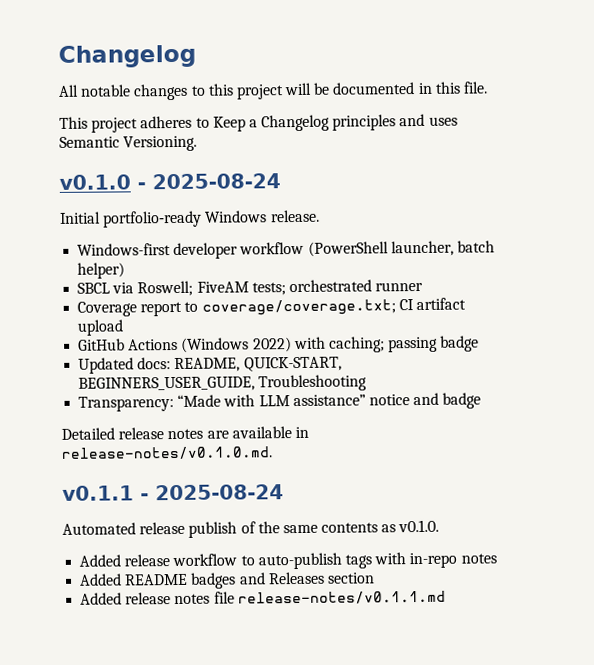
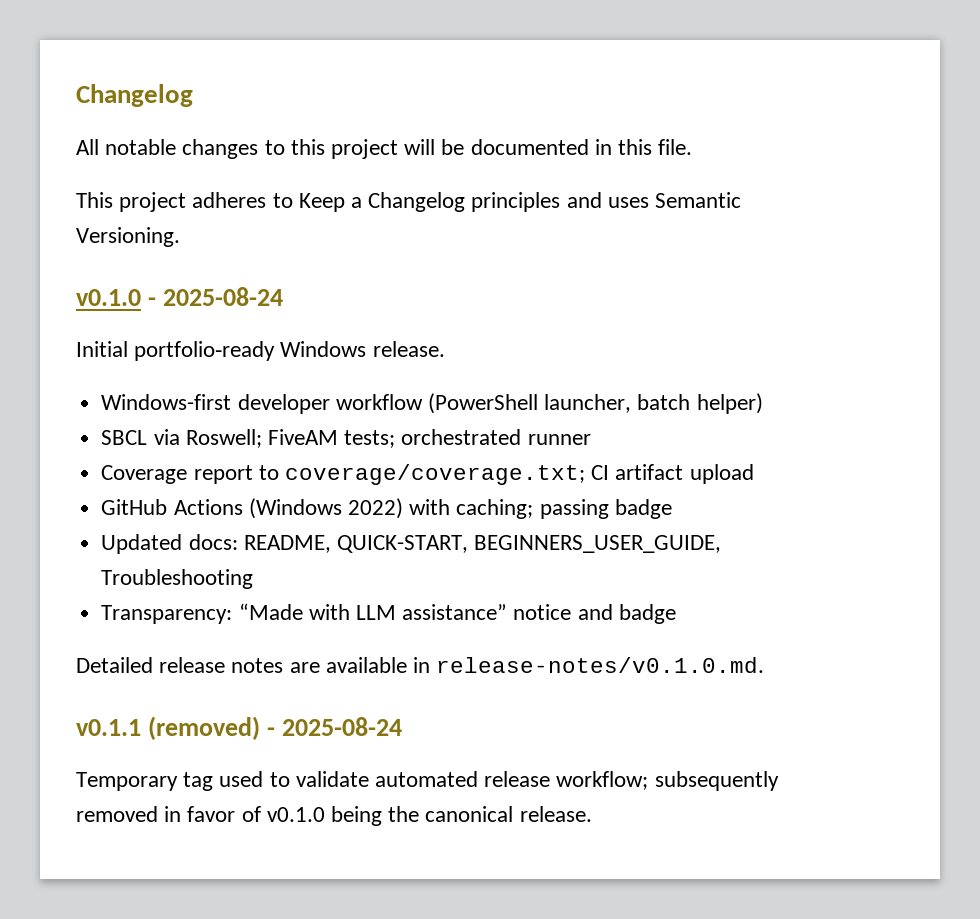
- v0.1.1 - 2025-08-24
- Automated release publish of the same contents as v0.1.0.
- Added release workflow to auto-publish tags with in-repo notes
- Added README badges and Releases section
- Added release notes file release-notes/v0.1.1.md
+ v0.1.1 (removed) - 2025-08-24
+ Temporary tag used to validate automated release workflow; subsequently removed in favor of v0.1.0 being the canonical release.

